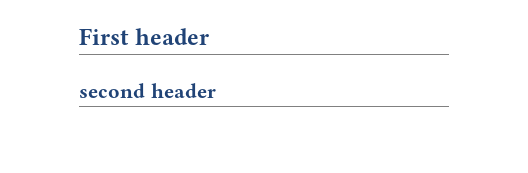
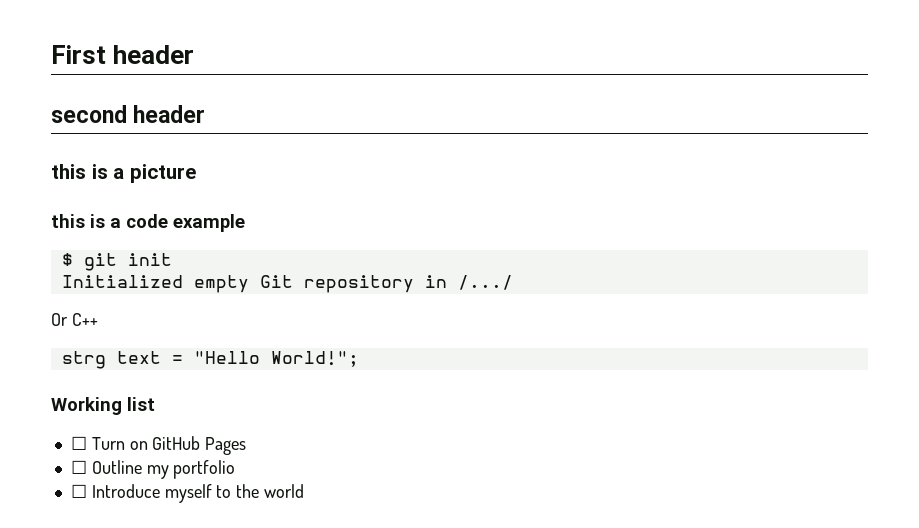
+ this is a picture
+ this is a code example
+ $ git init
+ Initialized empty Git repository in /.../
+ Or C++
+ strg text = "Hello World!";
+ Working list
+ ☐ Turn on GitHub Pages
+ ☐ Outline my portfolio
+ ☐ Introduce myself to the world

